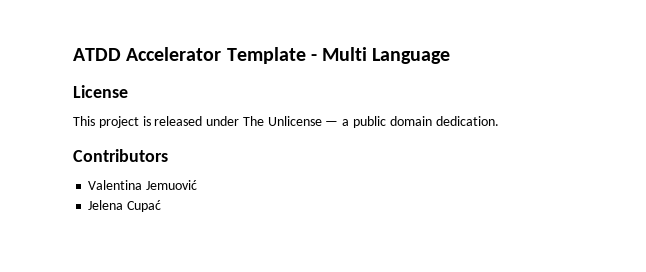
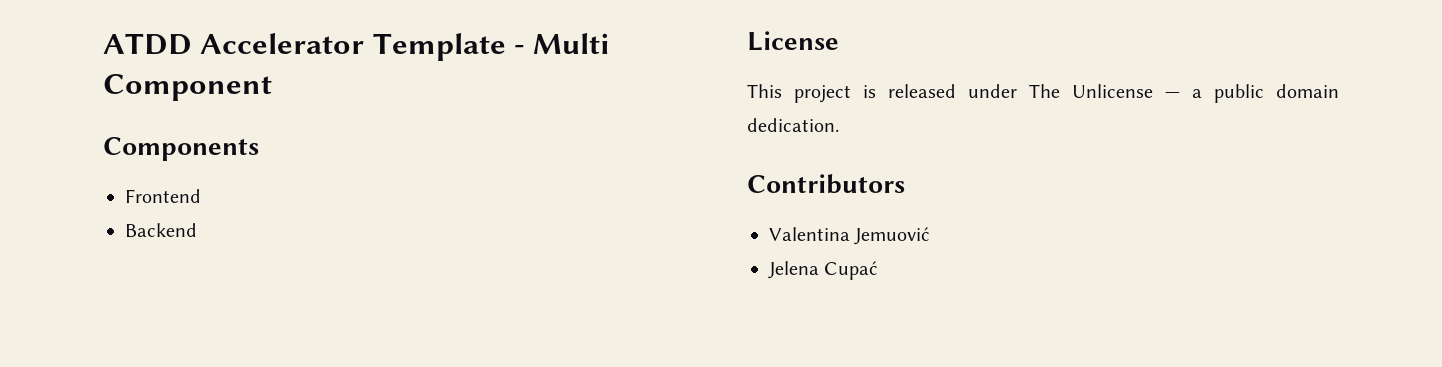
- ATDD Accelerator Template - Multi Language
+ ATDD Accelerator Template - Multi Component
+ Components
+ Frontend
+ Backend

